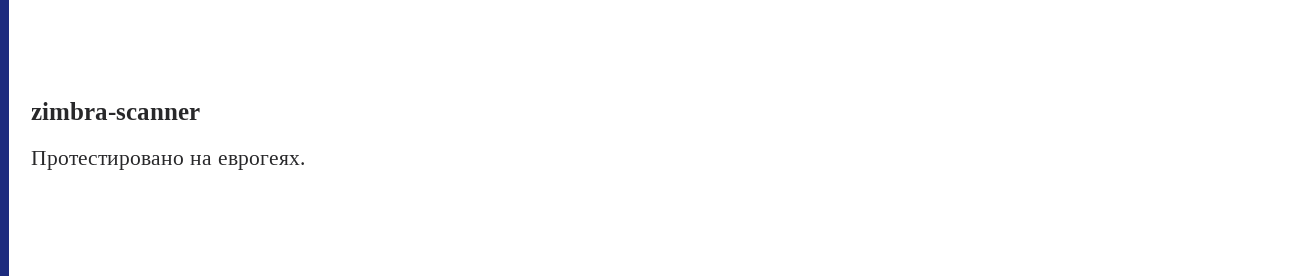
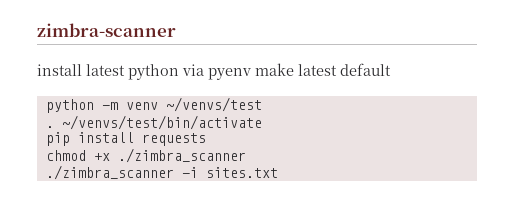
- Протестировано на еврогеях.
+ install latest python via pyenv make latest default
+ python -m venv ~/venvs/test
+ . ~/venvs/test/bin/activate
+ pip install requests
+ chmod +x ./zimbra_scanner
+ ./zimbra_scanner -i sites.txt

